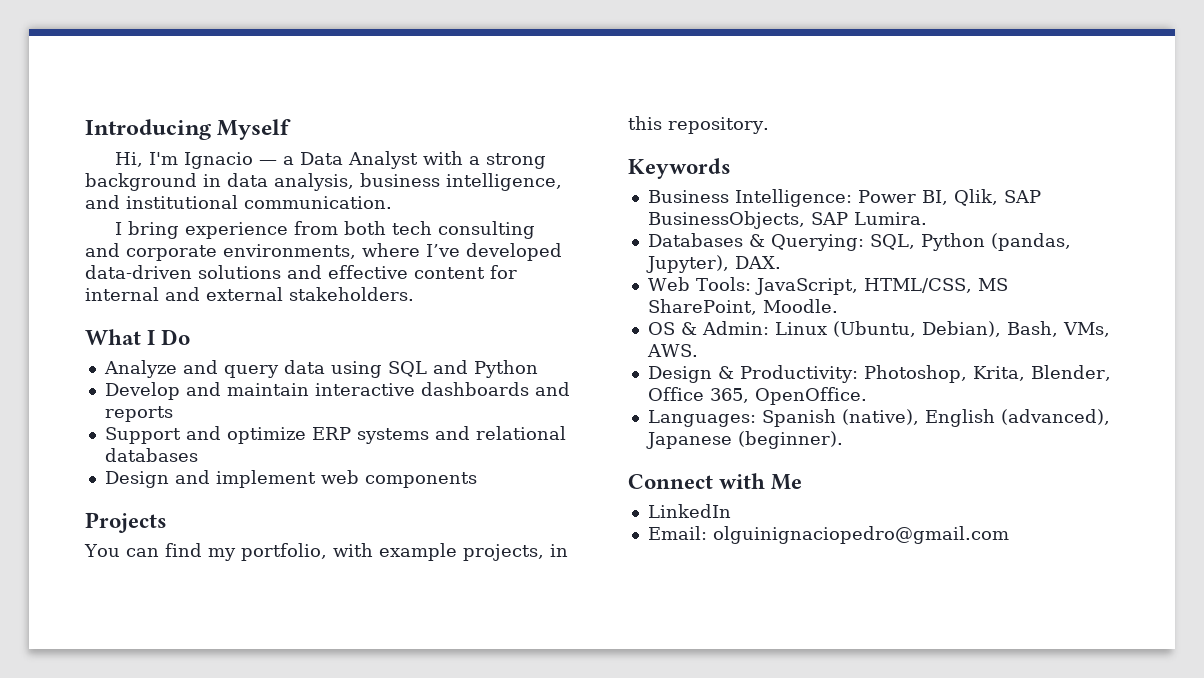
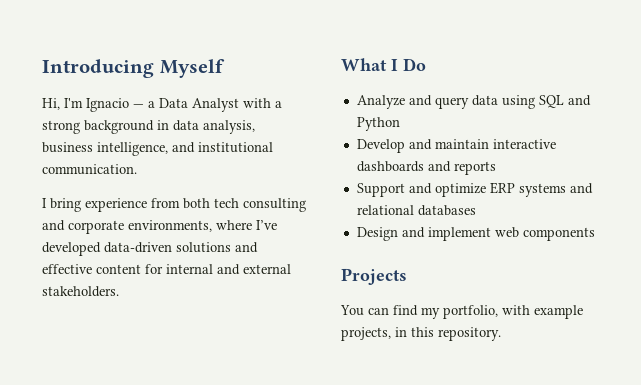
- Keywords
- Business Intelligence: Power BI, Qlik, SAP BusinessObjects, SAP Lumira.
- Databases & Querying: SQL, Python (pandas, Jupyter), DAX.
- Web Tools: JavaScript, HTML/CSS, MS SharePoint, Moodle.
- OS & Admin: Linux (Ubuntu, Debian), Bash, VMs, AWS.
- Design & Productivity: Photoshop, Krita, Blender, Office 365, OpenOffice.
- Languages: Spanish (native), English (advanced), Japanese (beginner).
- Connect with Me
- LinkedIn
- Email: olguinignaciopedro@gmail.com

